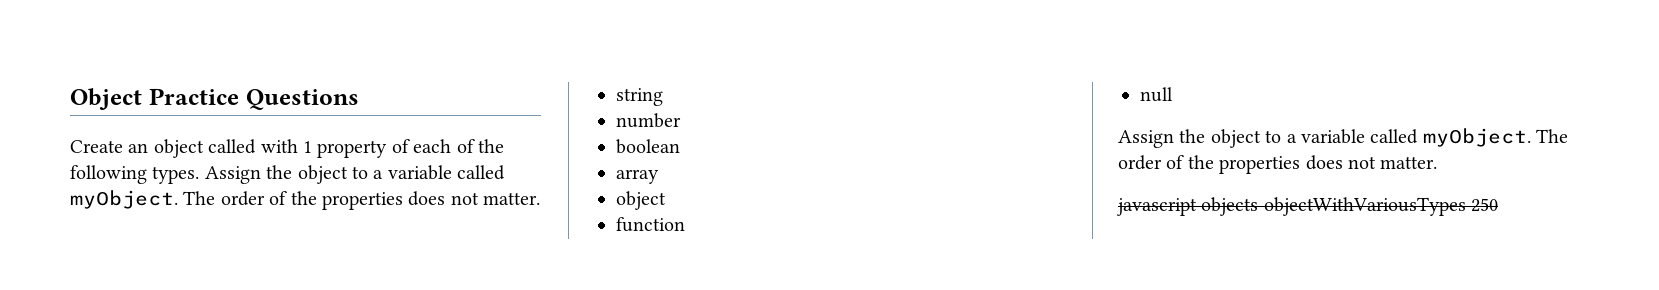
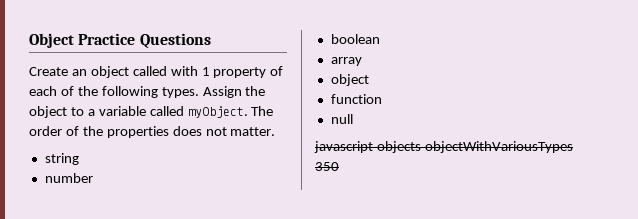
  null
- Assign the object to a variable called myObject. The order of the properties does not matter.
- javascript objects objectWithVariousTypes 250
+ javascript objects objectWithVariousTypes 350

